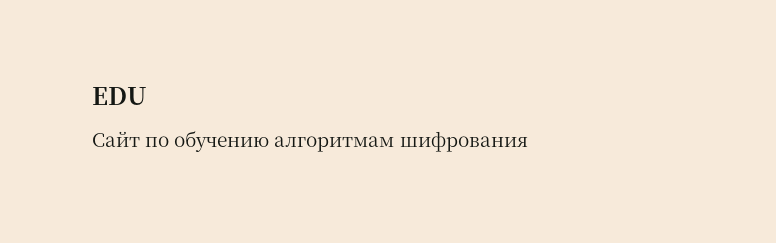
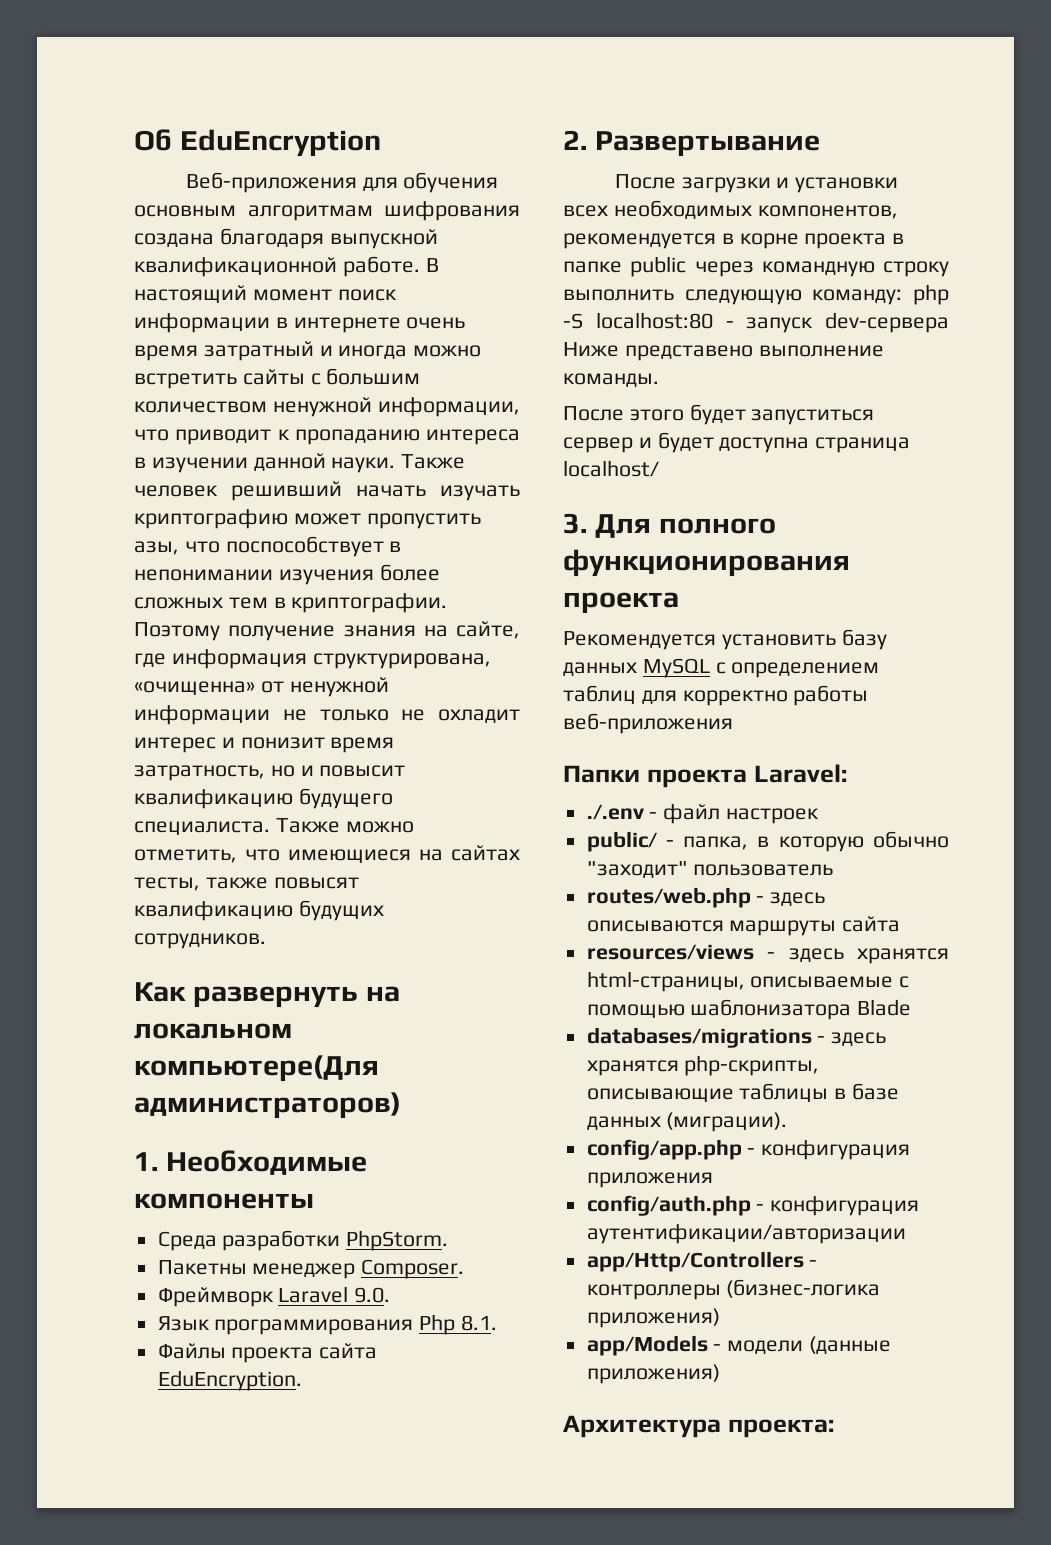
- EDU
- Сайт по обучению алгоритмам шифрования
+ Об EduEncryption
+ Веб-приложения для обучения основным алгоритмам шифрования создана благодаря выпускной квалификационной работе. В настоящий момент поиск информации в интернете очень время затратный и иногда можно встретить сайты с большим количеством ненужной информации, что приводит к пропаданию интереса в изучении данной науки. Также человек решивший начать изучать криптографию может пропустить азы, что поспособствует в непонимании изучения более сложных тем в криптографии. Поэтому получение знания на сайте, где информация структурирована, «очищенна» от ненужной информации не только не охладит интерес и понизит время затратность, но и повысит квалификацию будущего специалиста. Также можно отметить, что имеющиеся на сайтах тесты, также повысят квалификацию будущих сотрудников.
+ Как развернуть на локальном компьютере(Для администраторов)
+ 1. Необходимые компоненты
+ Среда разработки PhpStorm.
+ Пакетны менеджер Composer.
+ Фреймворк Laravel 9.0.
+ Язык программирования Php 8.1.
+ Файлы проекта сайта EduEncryption.
+ 2. Развертывание
+ После загрузки и установки всех необходимых компонентов, рекомендуется в корне проекта в папке public через командную строку выполнить следующую команду: php -S localhost:80 - запуск dev-сервера Ниже представено выполнение команды.
+ После этого будет запуститься сервер и будет доступна страница localhost/
+ 3. Для полного функционирования проекта
+ Рекомендуется установить базу данных MySQL с определением таблиц для корректно работы веб-приложения
+ Папки проекта Laravel:
+ ./.env - файл настроек
+ public/ - папка, в которую обычно "заходит" пользователь
+ routes/web.php - здесь описываются маршруты сайта
+ resources/views - здесь хранятся html-страницы, описываемые с помощью шаблонизатора Blade
+ databases/migrations - здесь хранятся php-скрипты, описывающие таблицы в базе данных (миграции).
+ config/app.php - конфигурация приложения
+ config/auth.php - конфигурация аутентификации/авторизации
+ app/Http/Controllers - контроллеры (бизнес-логика приложения)
+ app/Models - модели (данные приложения)
+ Архитектура проекта:

